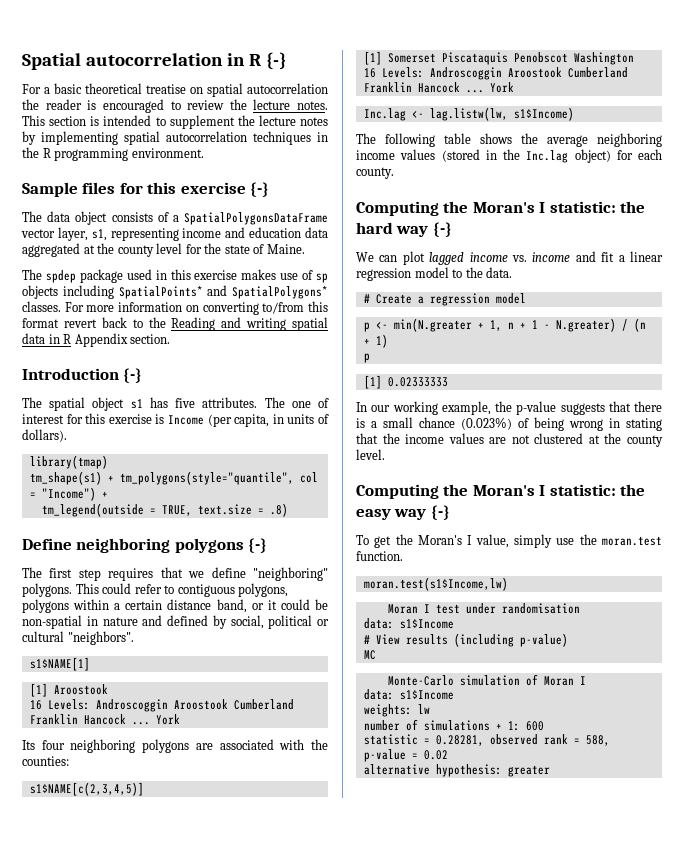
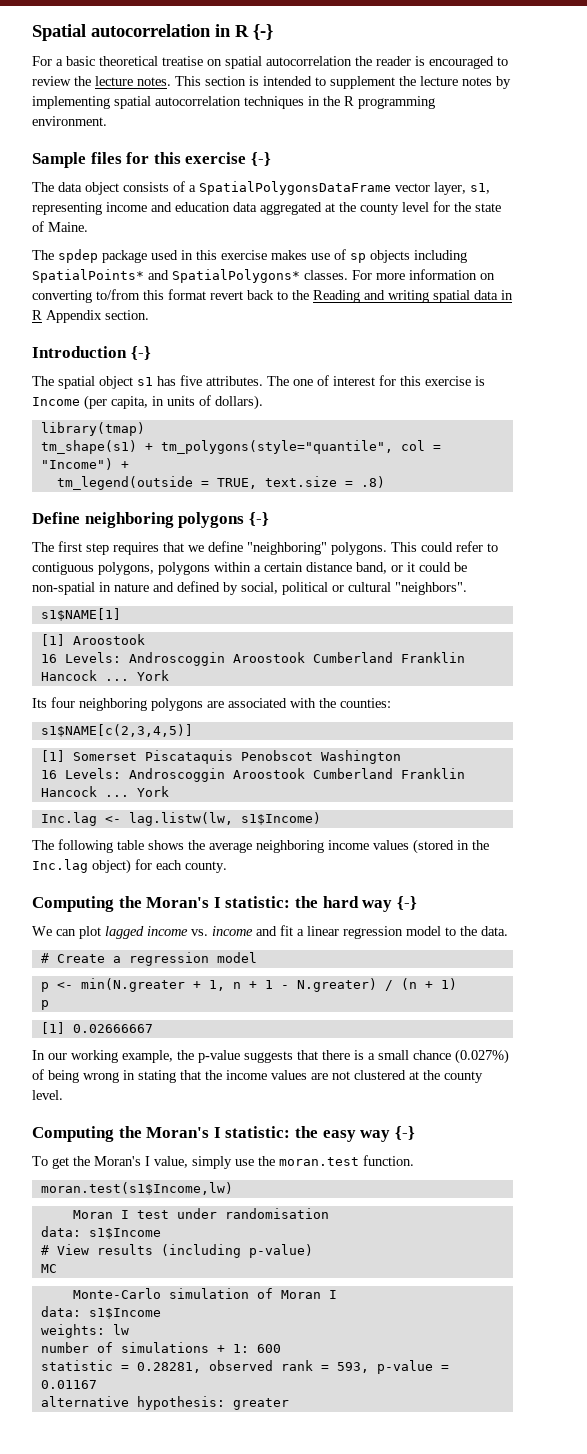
- [1] 0.02333333
+ [1] 0.02666667
- In our working example, the p-value suggests that there is a small chance (0.023%) of being wrong in stating that the income values are not clustered at the county level.
+ In our working example, the p-value suggests that there is a small chance (0.027%) of being wrong in stating that the income values are not clustered at the county level.
- statistic = 0.28281, observed rank = 588, p-value = 0.02
+ statistic = 0.28281, observed rank = 593, p-value = 0.01167

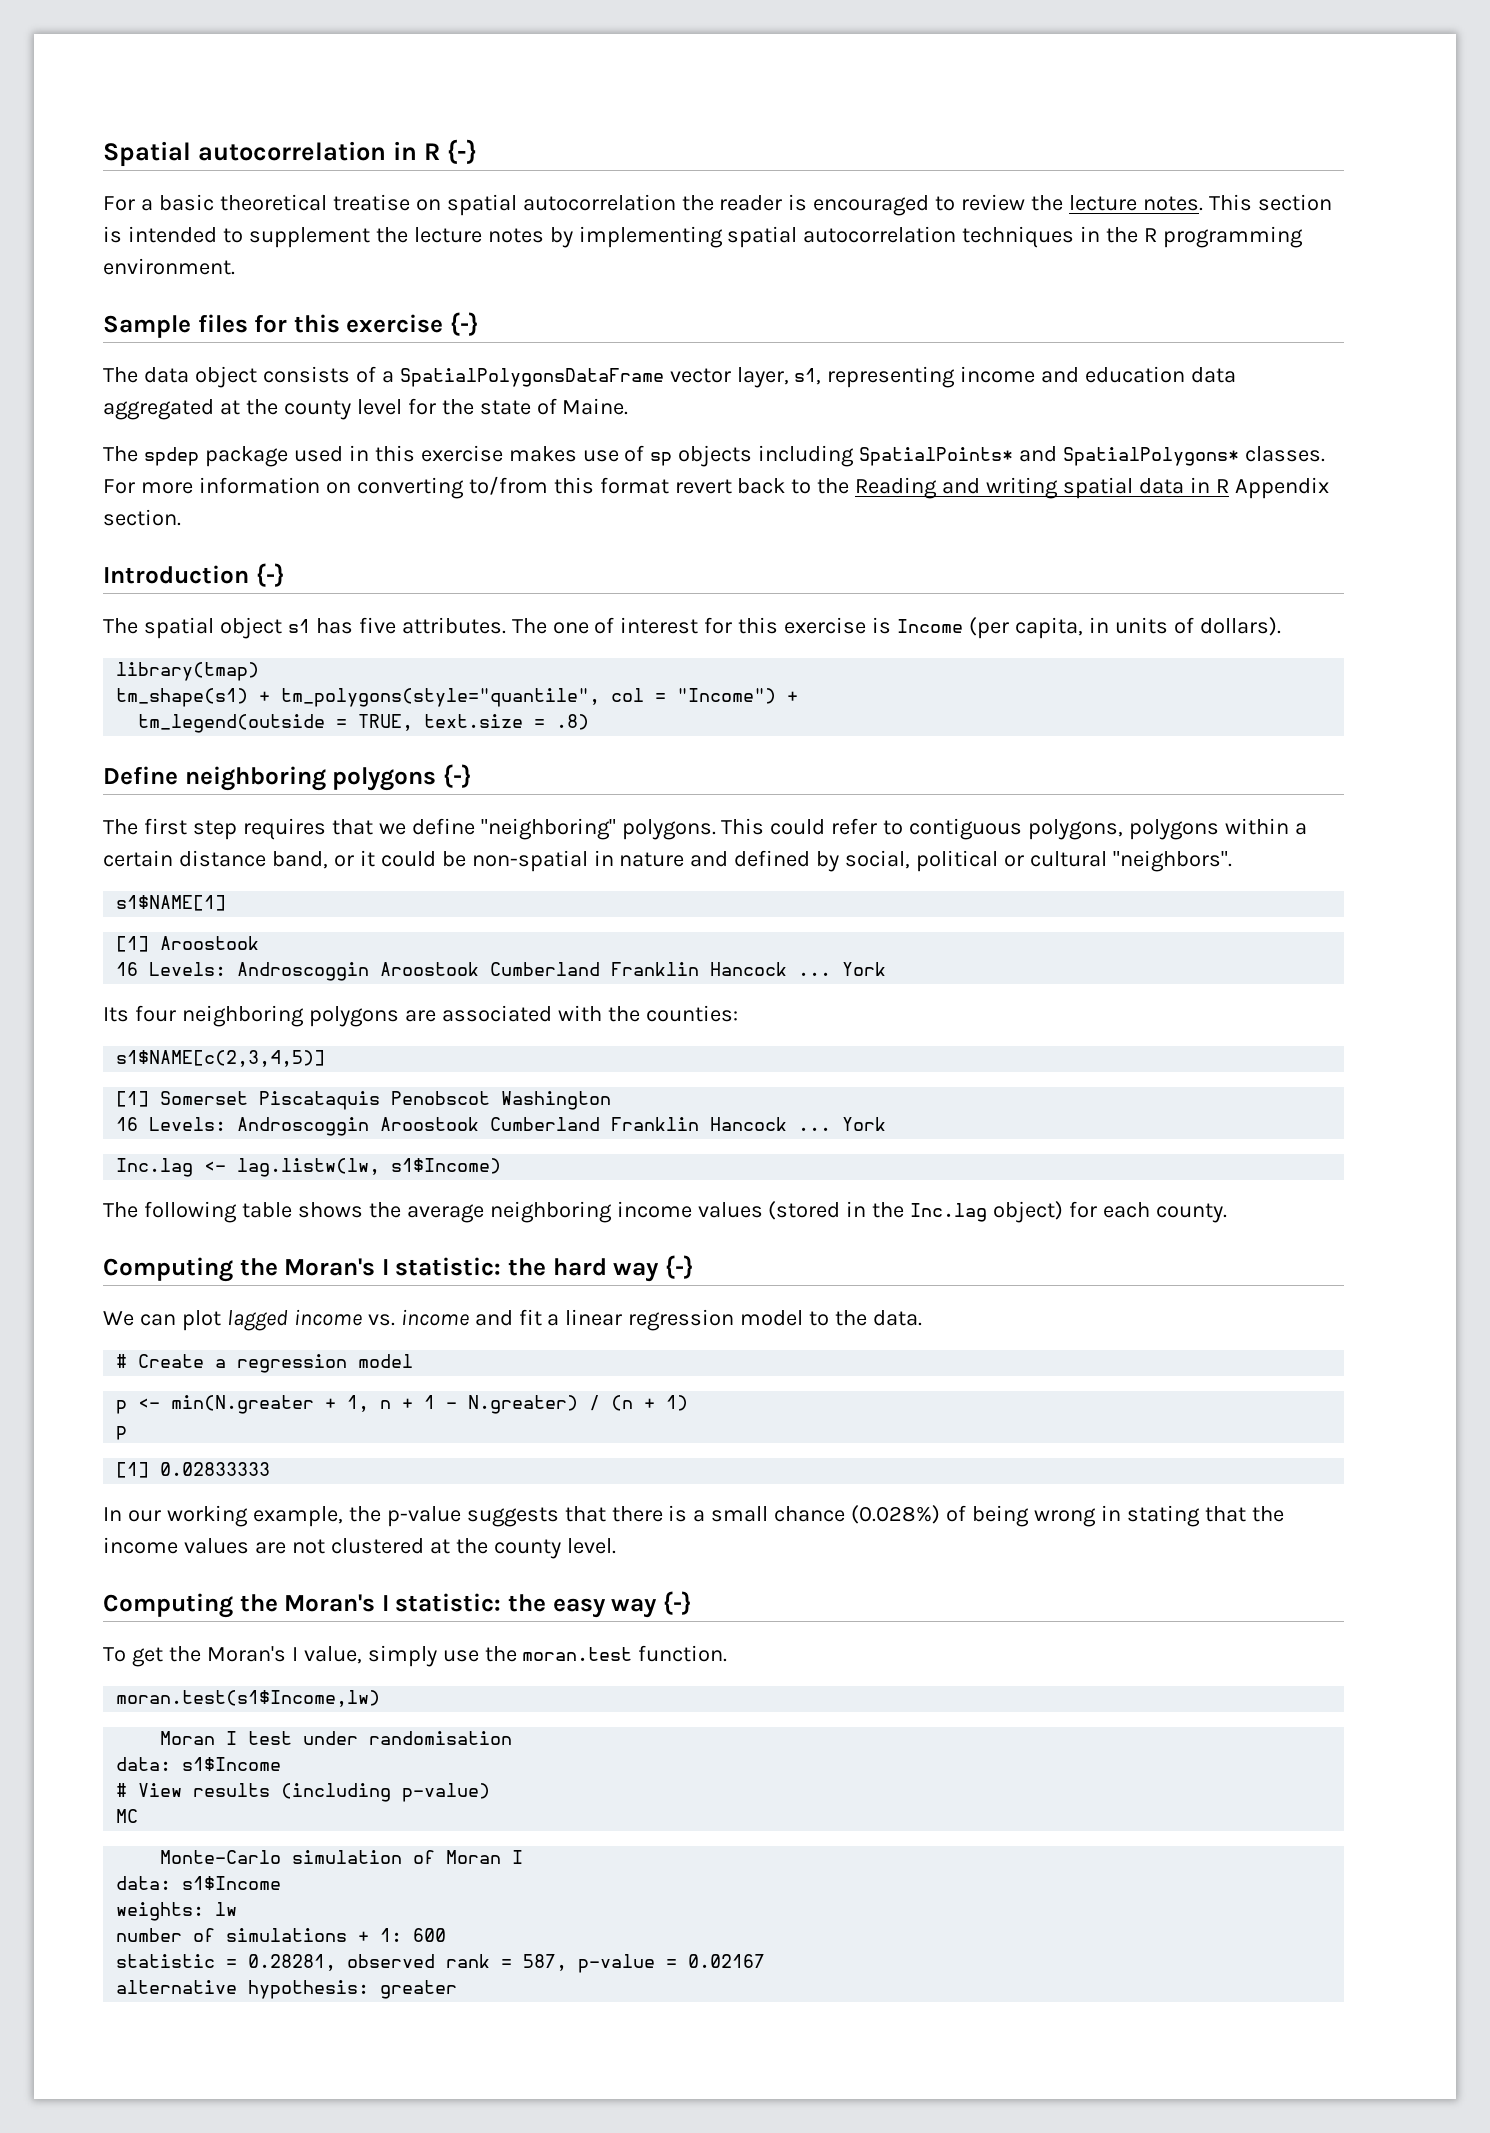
- [1] 0.02666667
+ [1] 0.02833333
- In our working example, the p-value suggests that there is a small chance (0.027%) of being wrong in stating that the income values are not clustered at the county level.
+ In our working example, the p-value suggests that there is a small chance (0.028%) of being wrong in stating that the income values are not clustered at the county level.
- statistic = 0.28281, observed rank = 593, p-value = 0.01167
+ statistic = 0.28281, observed rank = 587, p-value = 0.02167

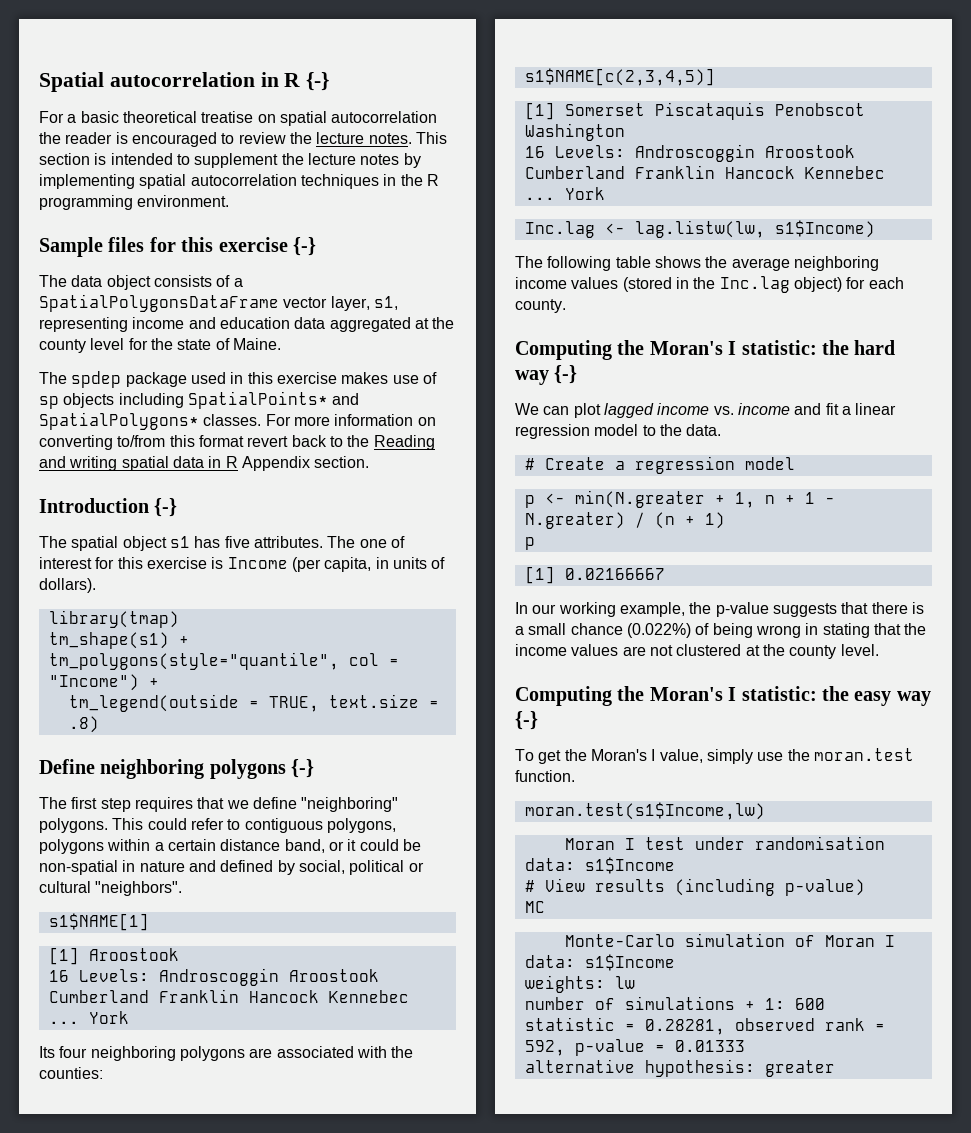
  [1] Aroostook
- 16 Levels: Androscoggin Aroostook Cumberland Franklin Hancock ...
+ 16 Levels: Androscoggin Aroostook Cumberland Franklin Hancock Kennebec ...
  [1] Somerset Piscataquis Penobscot Washington
- 16 Levels: Androscoggin Aroostook Cumberland Franklin Hancock ...
+ 16 Levels: Androscoggin Aroostook Cumberland Franklin Hancock Kennebec ...
- [1] 0.02833333
+ [1] 0.02166667
- In our working example, the p-value suggests that there is a small chance (0.028%) of being wrong in stating that the income values are not clustered at the county level.
+ In our working example, the p-value suggests that there is a small chance (0.022%) of being wrong in stating that the income values are not clustered at the county level.
- statistic = 0.28281, observed rank = 587, p-value = 0.02167
+ statistic = 0.28281, observed rank = 592, p-value = 0.01333

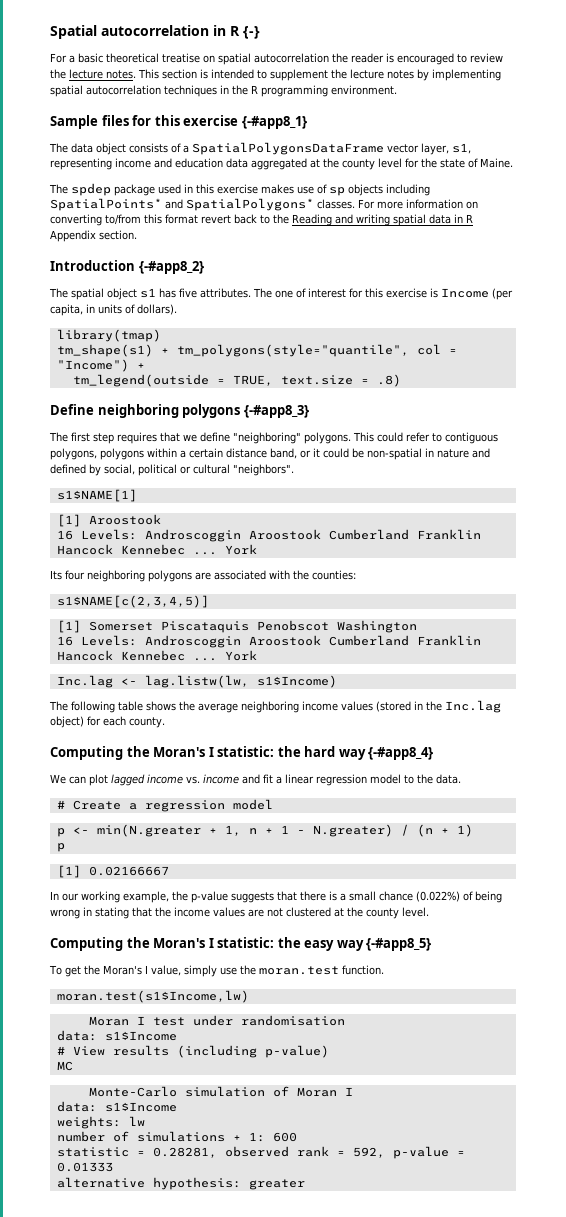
- Sample files for this exercise {-}
+ Sample files for this exercise {-#app8_1}
- Introduction {-}
+ Introduction {-#app8_2}
- Define neighboring polygons {-}
+ Define neighboring polygons {-#app8_3}
- Computing the Moran's I statistic: the hard way {-}
+ Computing the Moran's I statistic: the hard way {-#app8_4}
- Computing the Moran's I statistic: the easy way {-}
+ Computing the Moran's I statistic: the easy way {-#app8_5}

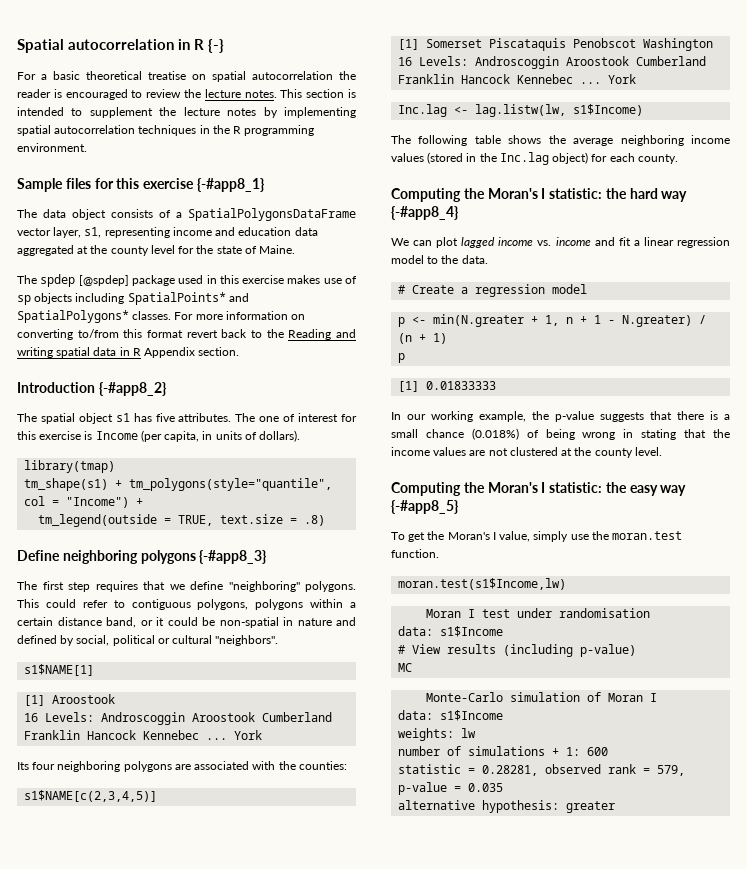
- The spdep package used in this exercise makes use of sp objects including SpatialPoints* and SpatialPolygons* classes.
+ The spdep [@spdep] package used in this exercise makes use of sp objects including SpatialPoints* and SpatialPolygons* classes.
- [1] 0.02166667
+ [1] 0.01833333
- In our working example, the p-value suggests that there is a small chance (0.022%) of being wrong in stating that the income values are not clustered at the county level.
+ In our working example, the p-value suggests that there is a small chance (0.018%) of being wrong in stating that the income values are not clustered at the county level.
- statistic = 0.28281, observed rank = 592, p-value = 0.01333
+ statistic = 0.28281, observed rank = 579, p-value = 0.035

